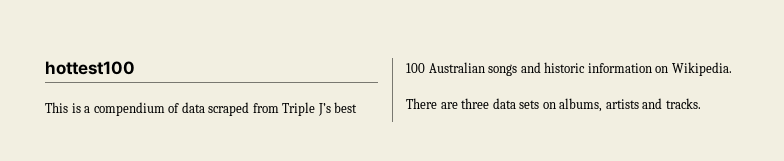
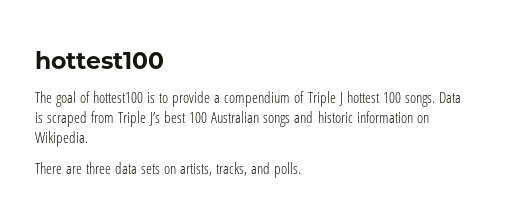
- This is a compendium of data scraped from Triple J’s best 100 Australian songs and historic information on Wikipedia.
+ The goal of hottest100 is to provide a compendium of Triple J hottest 100 songs. Data is scraped from Triple J’s best 100 Australian songs and historic information on Wikipedia.
- There are three data sets on albums, artists and tracks.
+ There are three data sets on artists, tracks, and polls.

